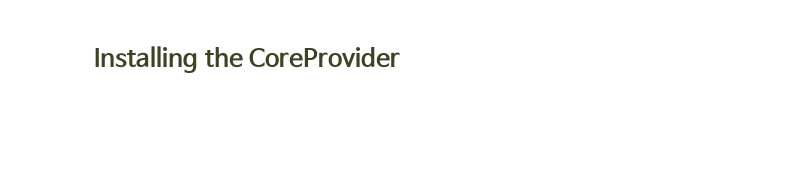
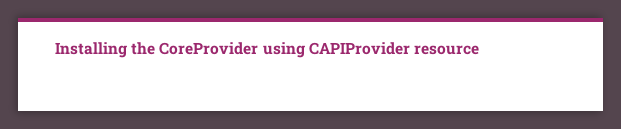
- Installing the CoreProvider
+ Installing the CoreProvider using CAPIProvider resource

